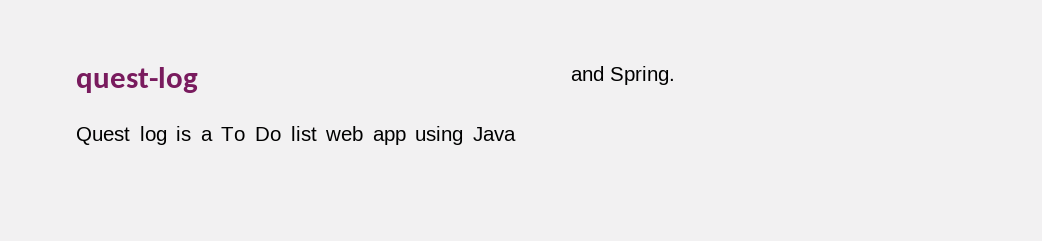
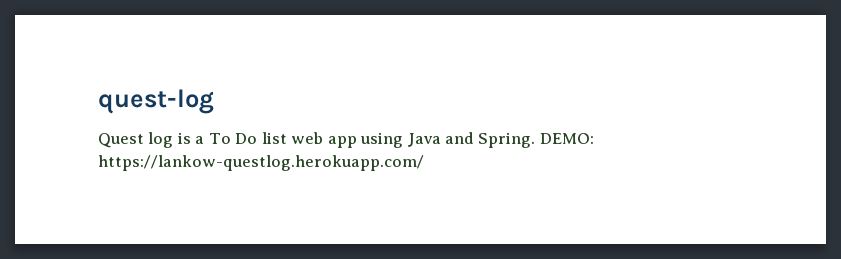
+ DEMO: https://lankow-questlog.herokuapp.com/

